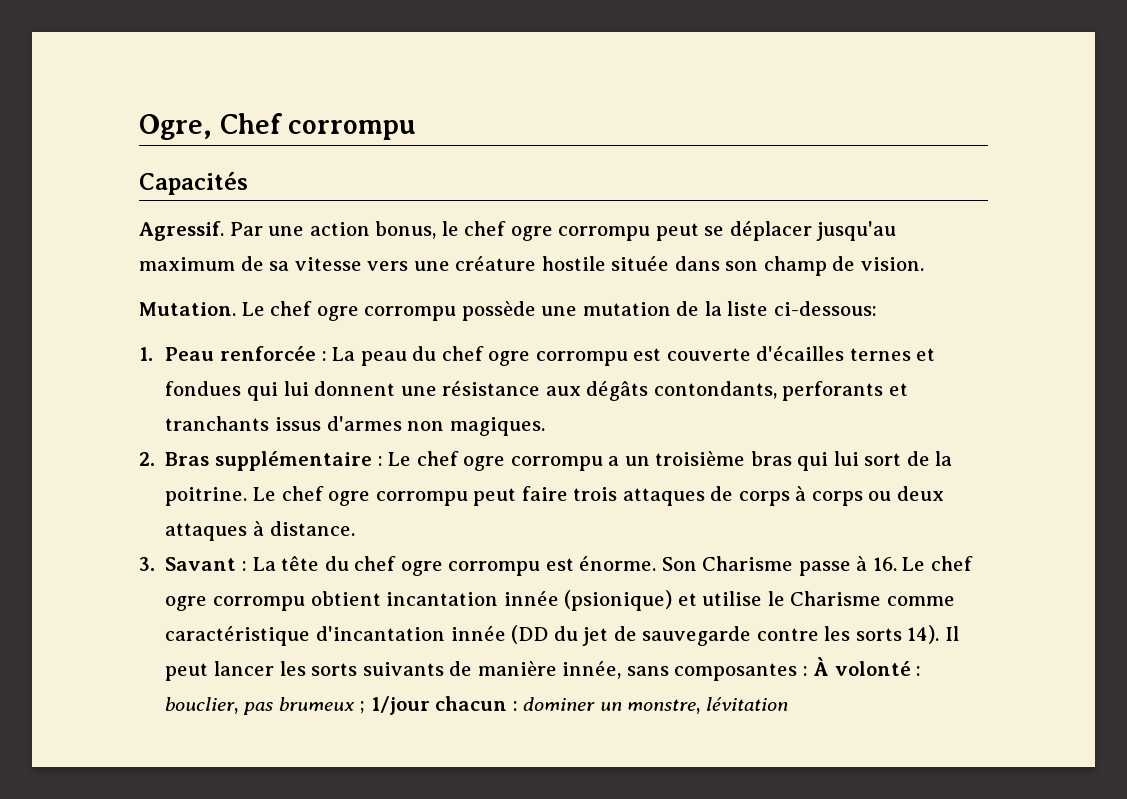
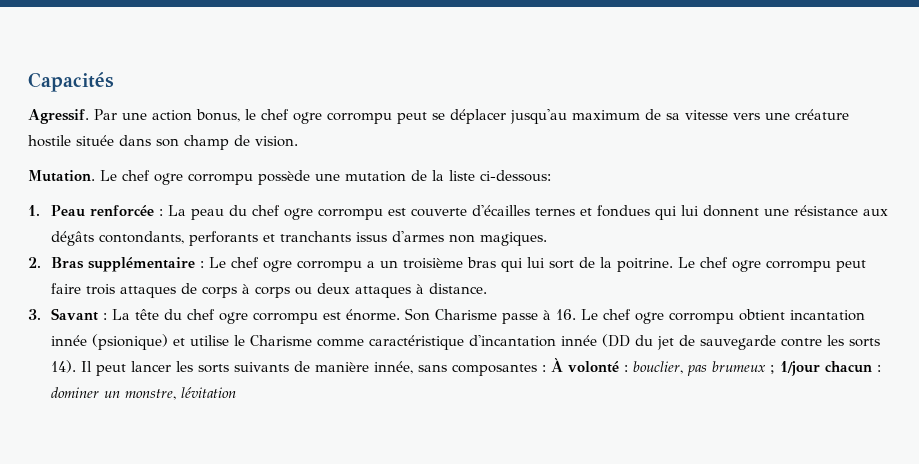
- Ogre, Chef corrompu

